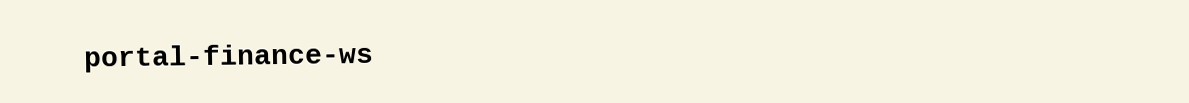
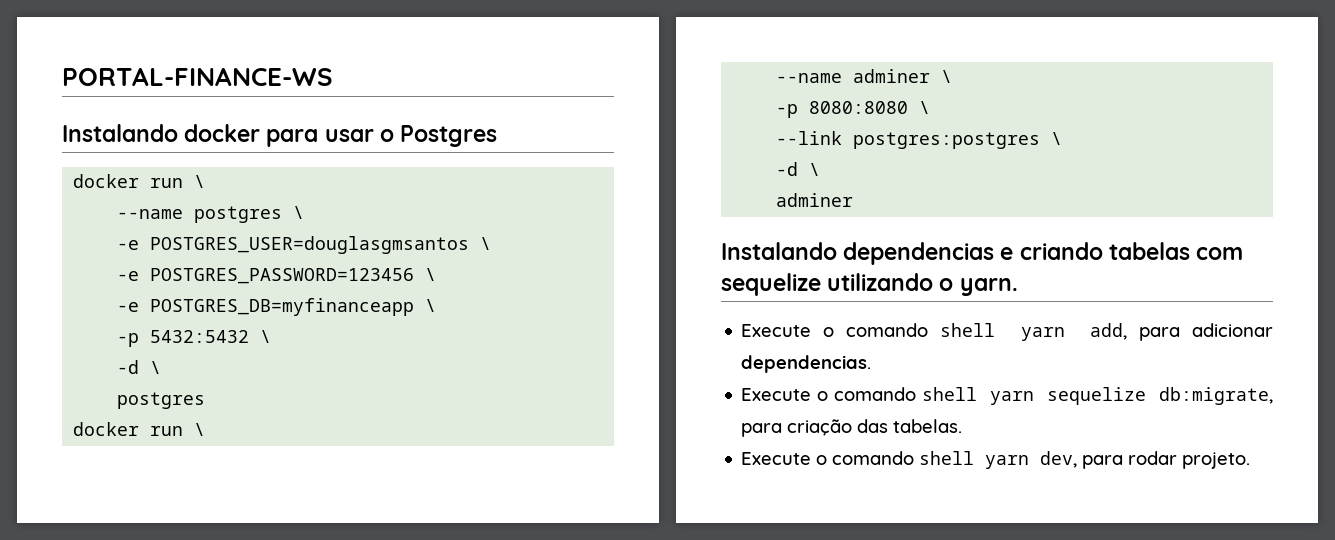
- portal-finance-ws
+ PORTAL-FINANCE-WS
+ Instalando docker para usar o Postgres
+ docker run \
+ --name postgres \
+ -e POSTGRES_USER=douglasgmsantos \
+ -e POSTGRES_PASSWORD=123456 \
+ -e POSTGRES_DB=myfinanceapp \
+ -p 5432:5432 \
+ -d \
+ postgres
+ docker run \
+ --name adminer \
+ -p 8080:8080 \
+ --link postgres:postgres \
+ -d \
+ adminer
+ Instalando dependencias e criando tabelas com sequelize utilizando o yarn.
+ Execute o comando shell yarn add, para adicionar dependencias.
+ Execute o comando shell yarn sequelize db:migrate, para criação das tabelas.
+ Execute o comando shell yarn dev, para rodar projeto.

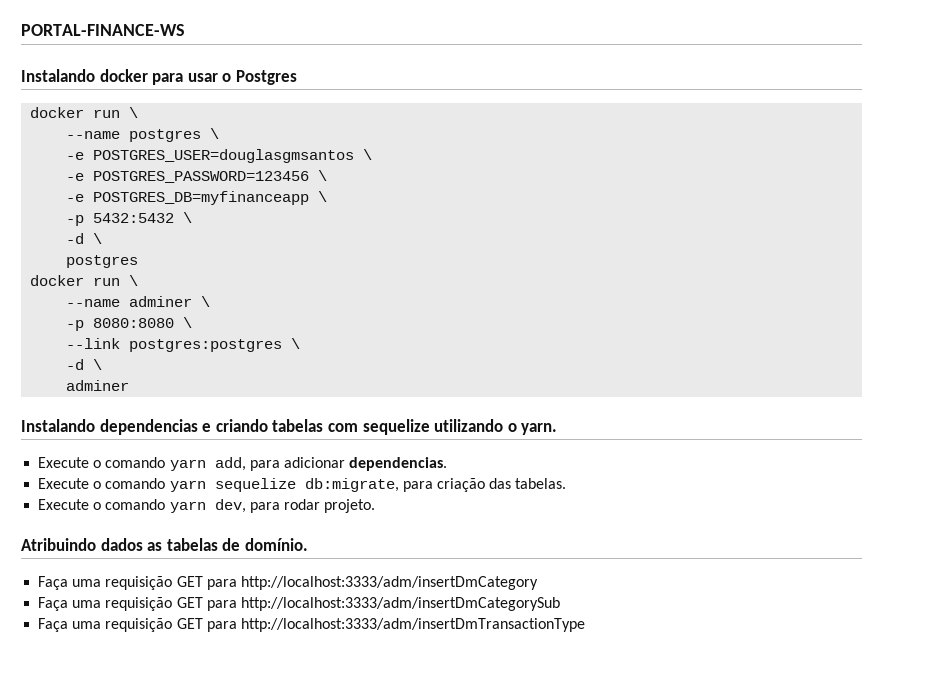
- Execute o comando shell yarn add, para adicionar dependencias.
+ Execute o comando yarn add, para adicionar dependencias.
- Execute o comando shell yarn sequelize db:migrate, para criação das tabelas.
+ Execute o comando yarn sequelize db:migrate, para criação das tabelas.
- Execute o comando shell yarn dev, para rodar projeto.
+ Execute o comando yarn dev, para rodar projeto.
+ Atribuindo dados as tabelas de domínio.
+ Faça uma requisição GET para http://localhost:3333/adm/insertDmCategory
+ Faça uma requisição GET para http://localhost:3333/adm/insertDmCategorySub
+ Faça uma requisição GET para http://localhost:3333/adm/insertDmTransactionType

